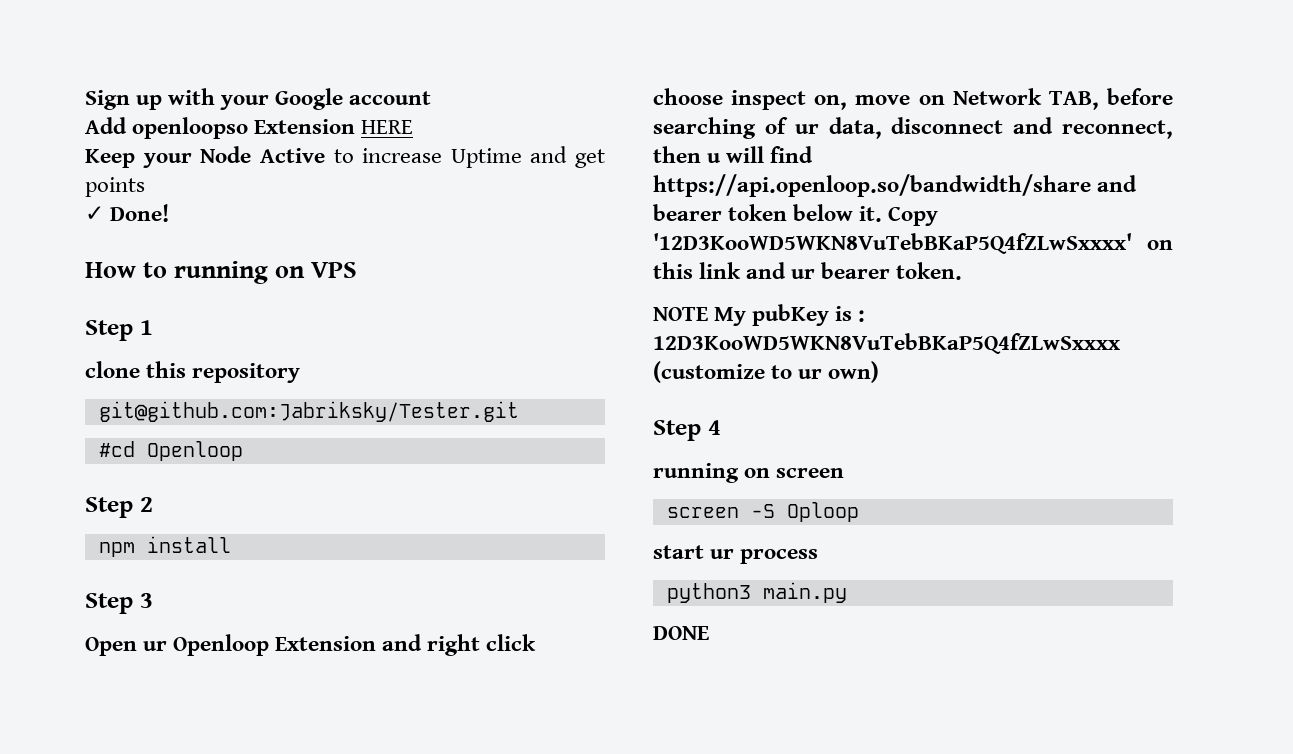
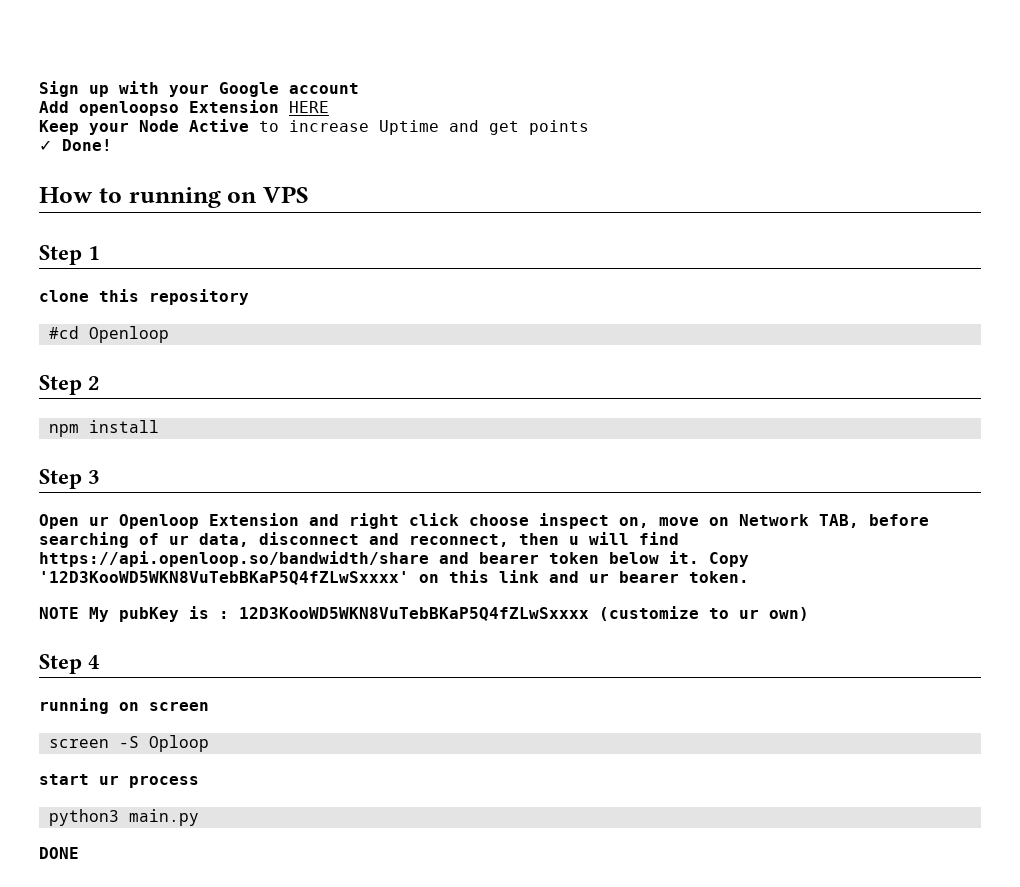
- git@github.com:Jabriksky/Tester.git

